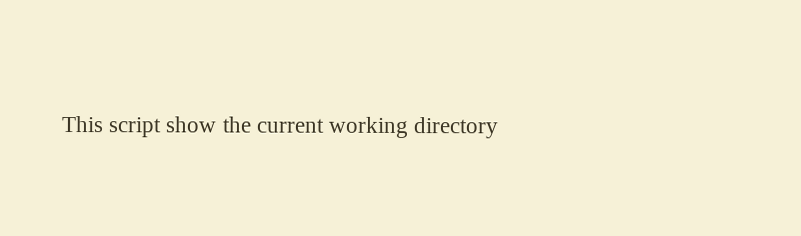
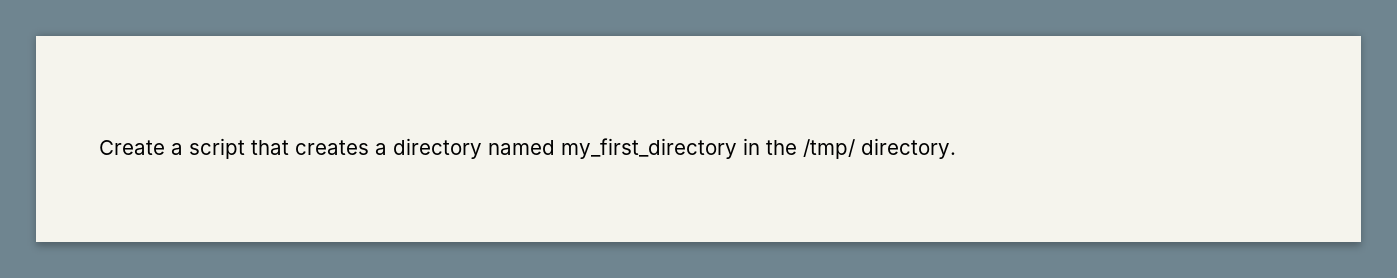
- This script show the current working directory
+ Create a script that creates a directory named my_first_directory in the /tmp/ directory.

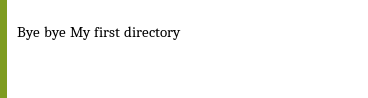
- Create a script that creates a directory named my_first_directory in the /tmp/ directory.
+ Bye bye My first directory

